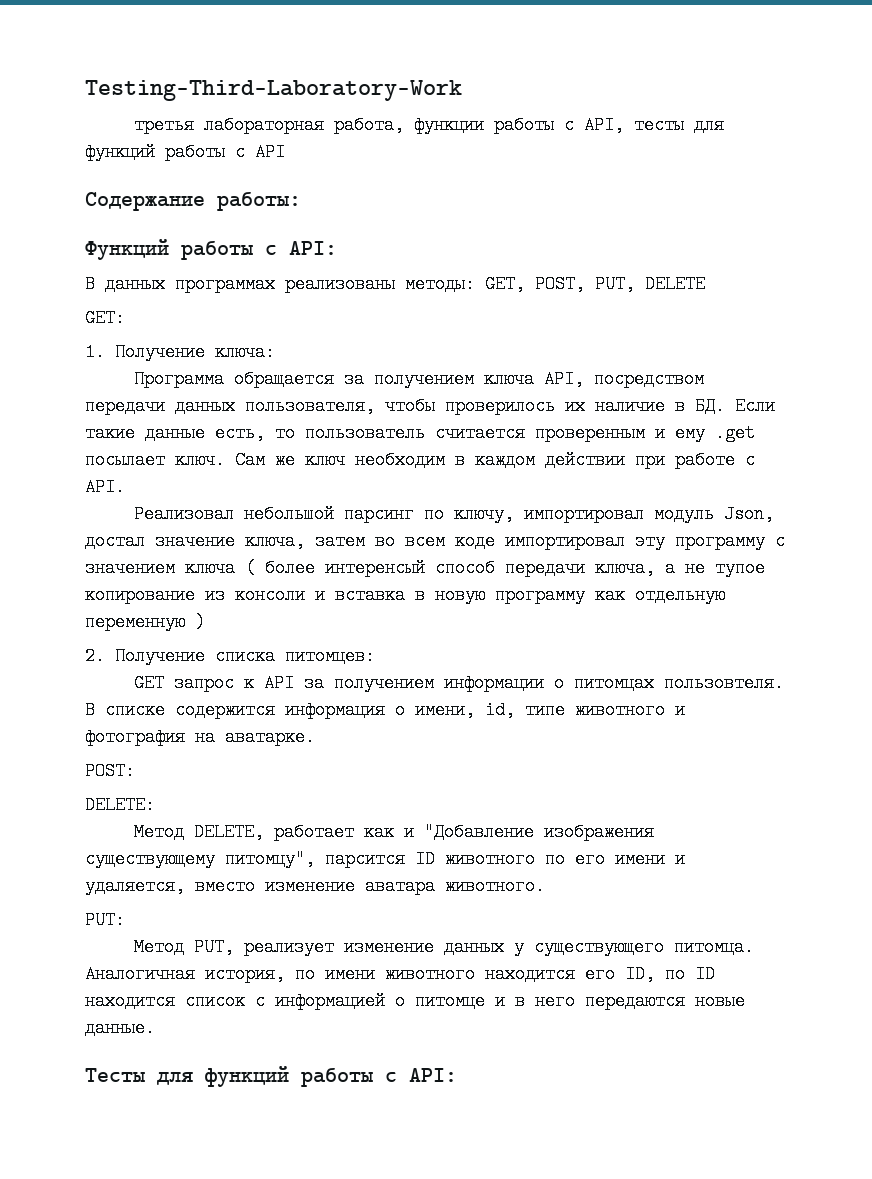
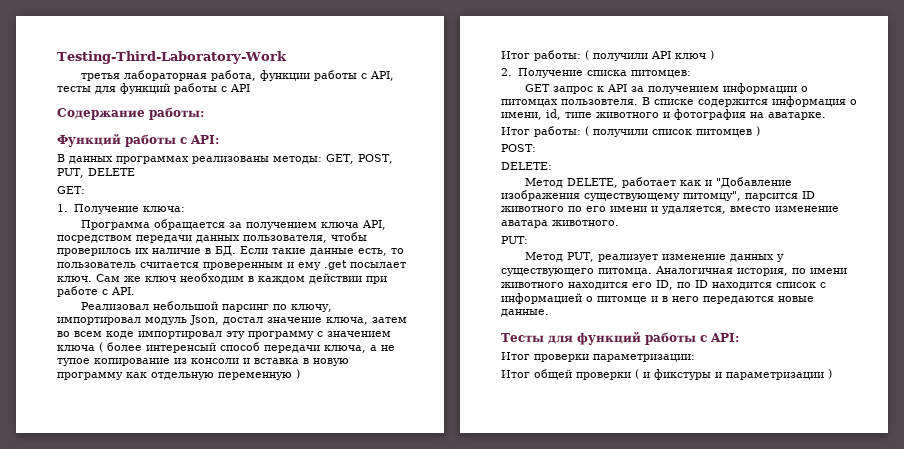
+ Итог работы: ( получили API ключ )
+ Итог работы: ( получили список питомцев )
+ Итог проверки параметризации:
+ Итог общей проверки ( и фикстуры и параметризации )

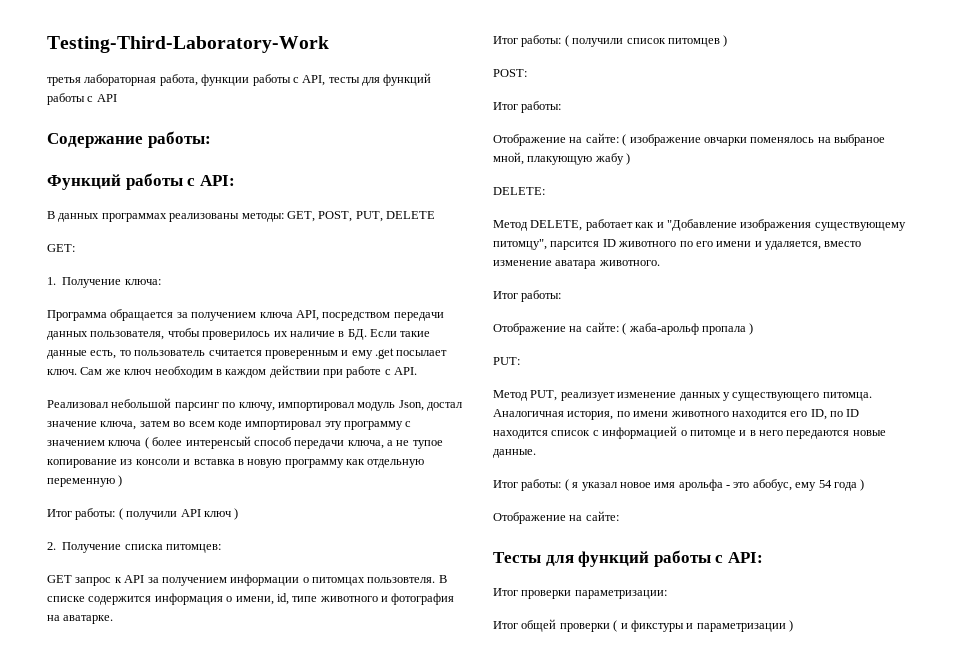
  POST:
+ Итог работы:
+ Отображение на сайте: ( изображение овчарки поменялось на выбраное мной, плакующую жабу )
  Метод DELETE, работает как и "Добавление изображения существующему питомцу", парсится ID животного по его имени и удаляется, вместо изменение аватара животного.
+ Итог работы:
+ Отображение на сайте: ( жаба-арольф пропала )
+ Итог работы: ( я указал новое имя арольфа - это абобус, ему 54 года )
+ Отображение на сайте:

